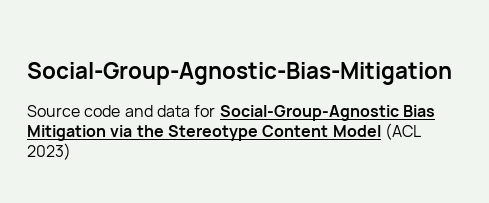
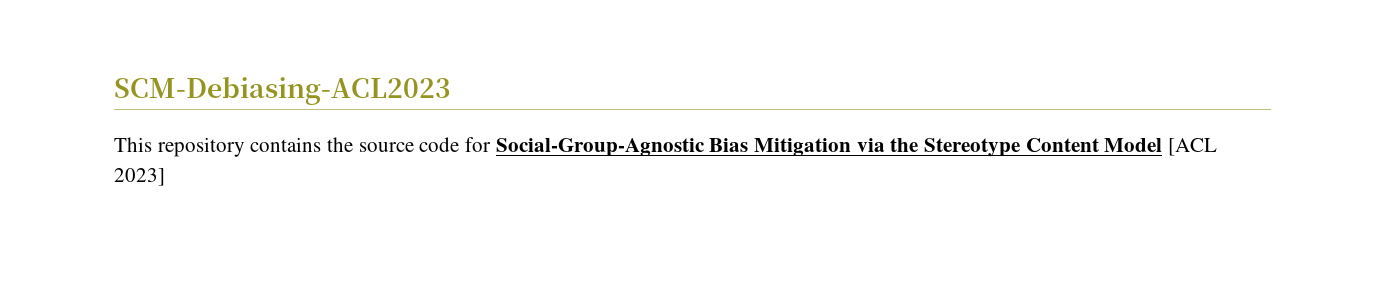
- Social-Group-Agnostic-Bias-Mitigation
- Source code and data for Social-Group-Agnostic Bias Mitigation via the Stereotype Content Model (ACL 2023)
+ SCM-Debiasing-ACL2023
+ This repository contains the source code for Social-Group-Agnostic Bias Mitigation via the Stereotype Content Model [ACL 2023]

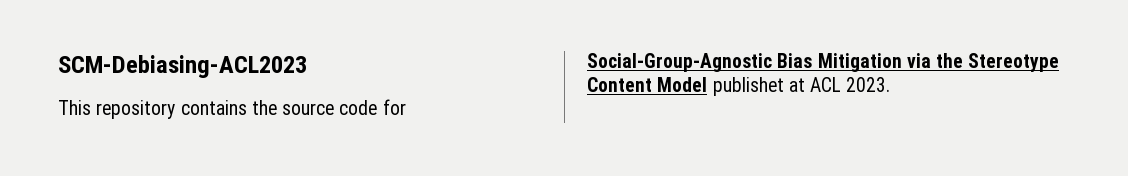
- This repository contains the source code for Social-Group-Agnostic Bias Mitigation via the Stereotype Content Model [ACL 2023]
+ This repository contains the source code for Social-Group-Agnostic Bias Mitigation via the Stereotype Content Model publishet at ACL 2023.

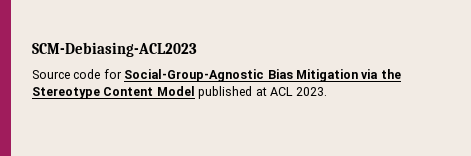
- This repository contains the source code for Social-Group-Agnostic Bias Mitigation via the Stereotype Content Model publishet at ACL 2023.
+ Source code for Social-Group-Agnostic Bias Mitigation via the Stereotype Content Model published at ACL 2023.

